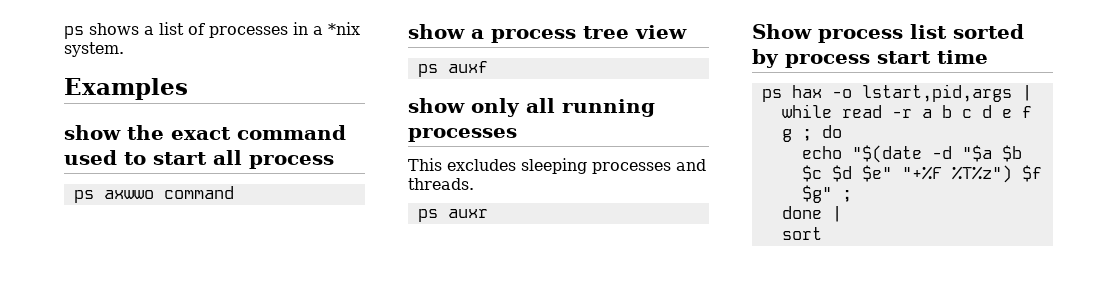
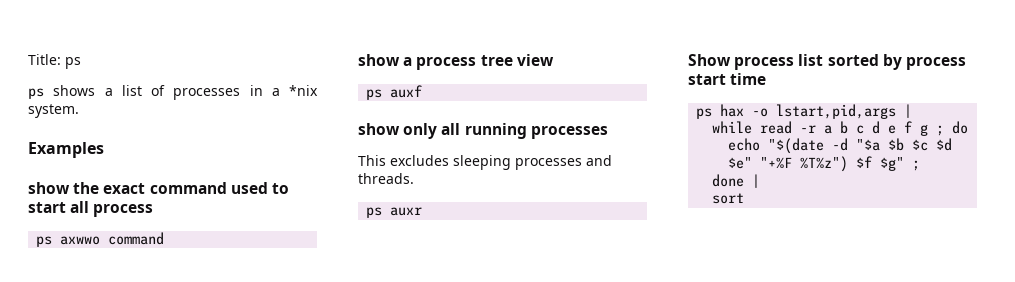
+ Title: ps

